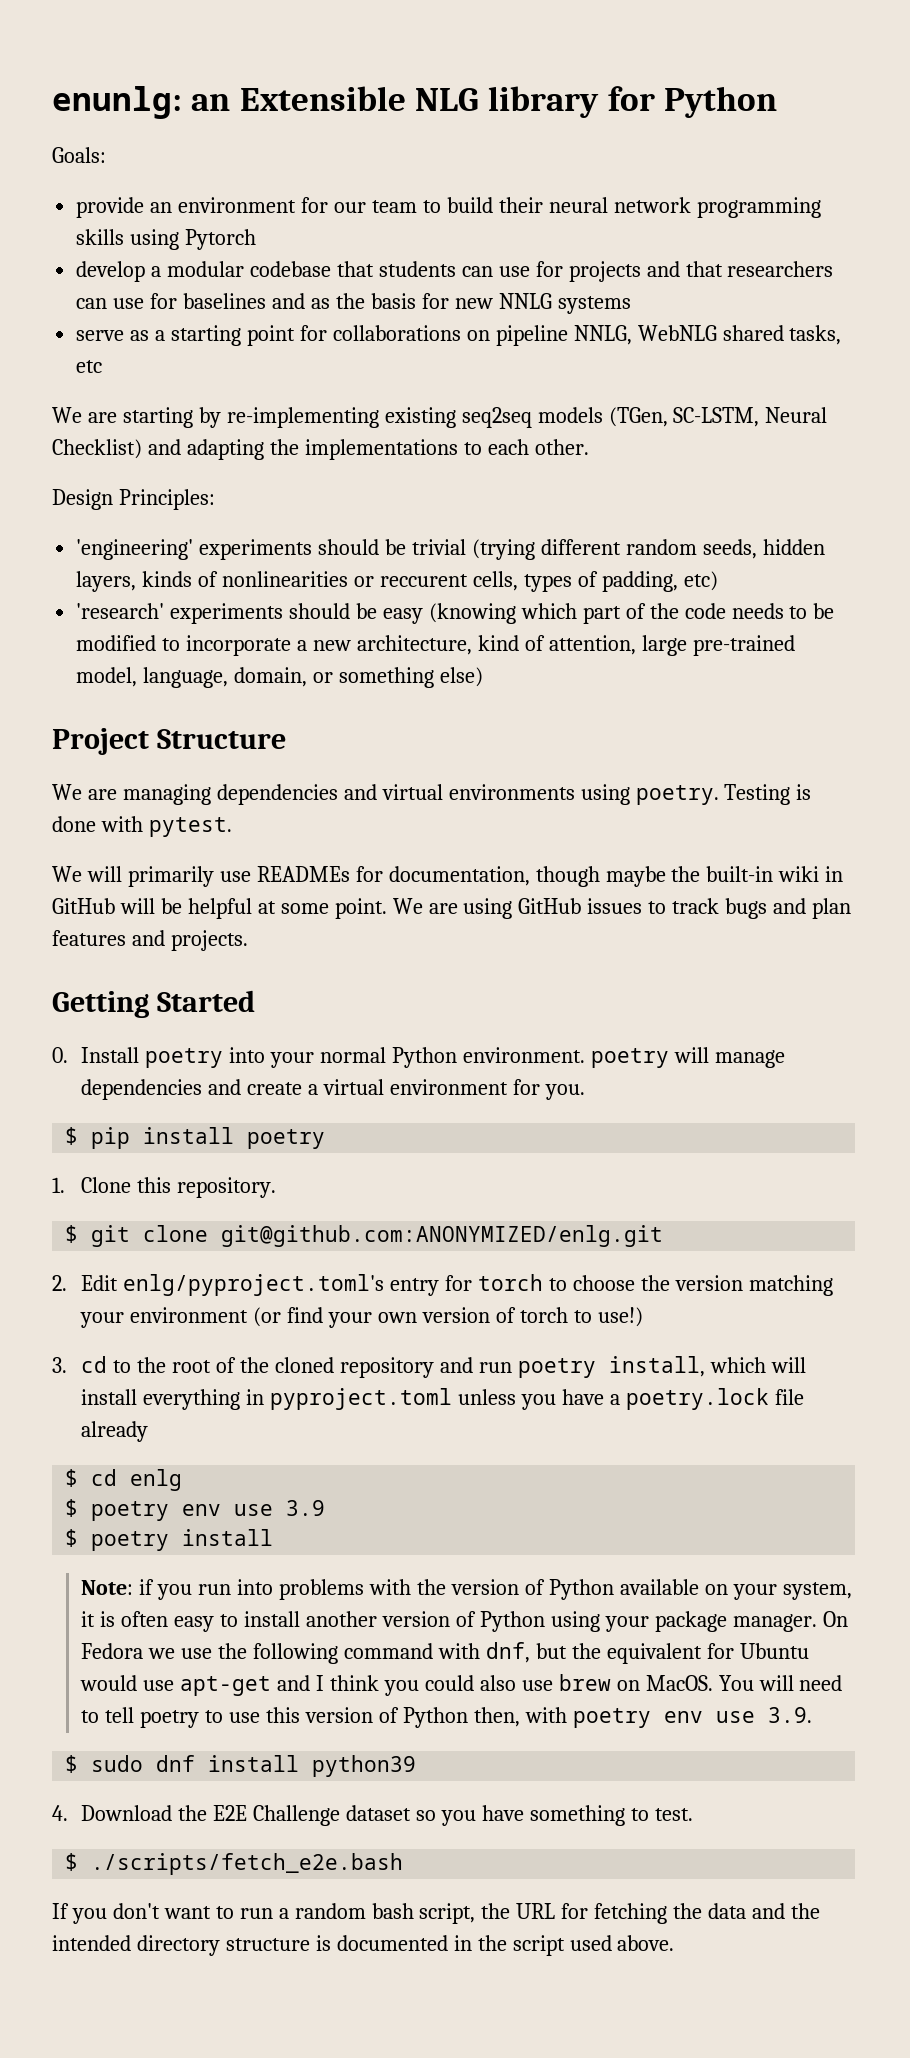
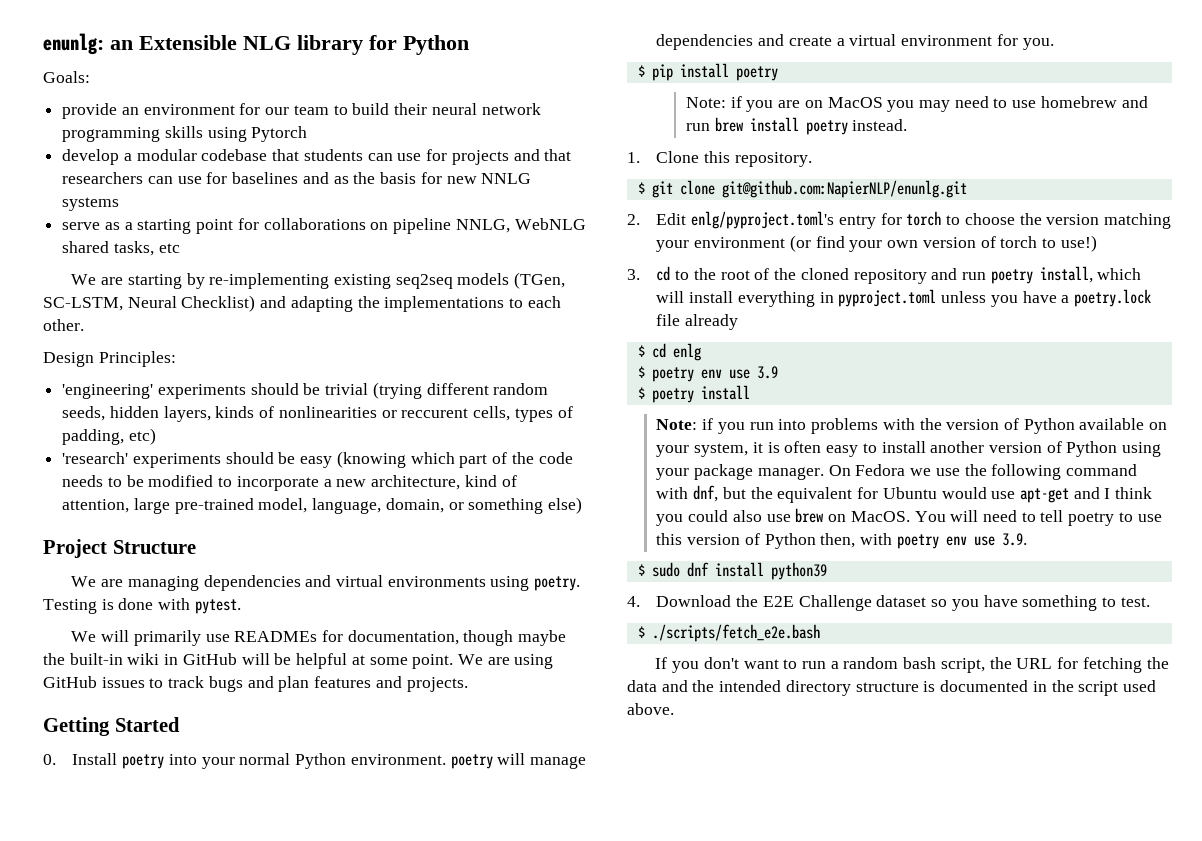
+ Note: if you are on MacOS you may need to use homebrew and run brew install poetry instead.
- $ git clone git@github.com:ANONYMIZED/enlg.git
+ $ git clone git@github.com:NapierNLP/enunlg.git

